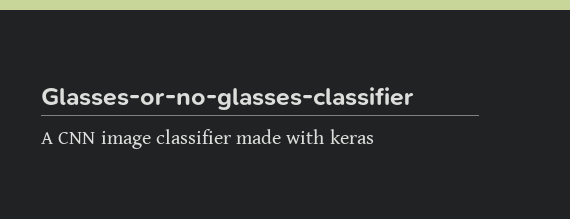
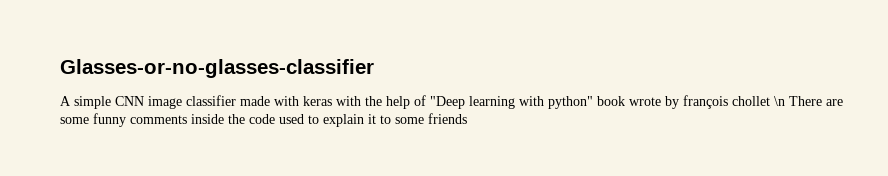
- A CNN image classifier made with keras
+ A simple CNN image classifier made with keras with the help of "Deep learning with python" book wrote by françois chollet \n There are some funny comments inside the code used to explain it to some friends

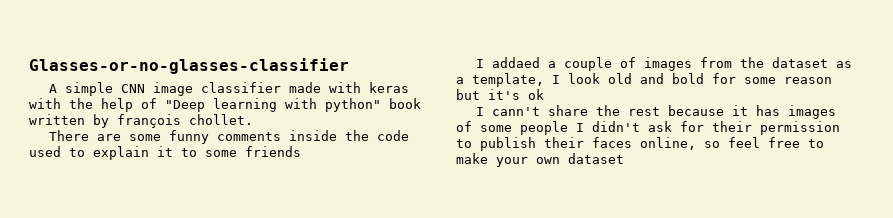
- A simple CNN image classifier made with keras with the help of "Deep learning with python" book wrote by françois chollet \n There are some funny comments inside the code used to explain it to some friends
+ A simple CNN image classifier made with keras with the help of "Deep learning with python" book written by françois chollet.
+ There are some funny comments inside the code used to explain it to some friends
+ I addaed a couple of images from the dataset as a template, I look old and bold for some reason but it's ok
+ I cann't share the rest because it has images of some people I didn't ask for their permission to publish their faces online, so feel free to make your own dataset

